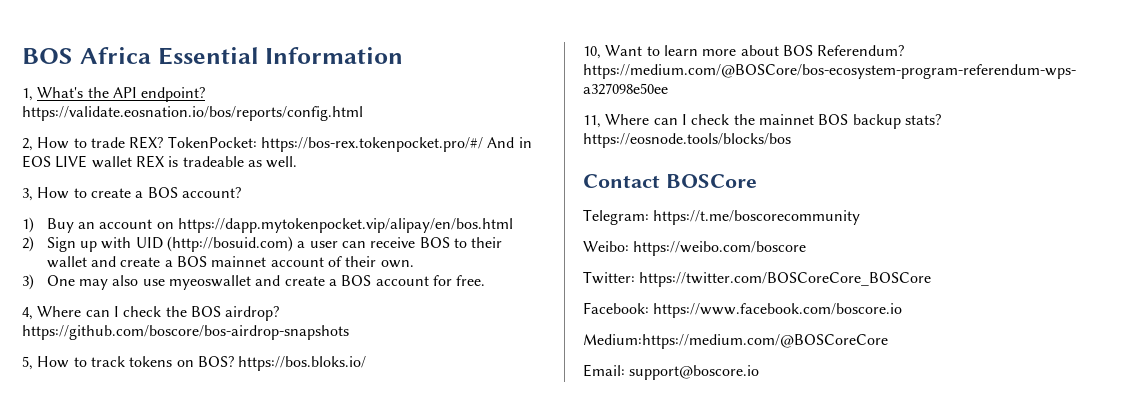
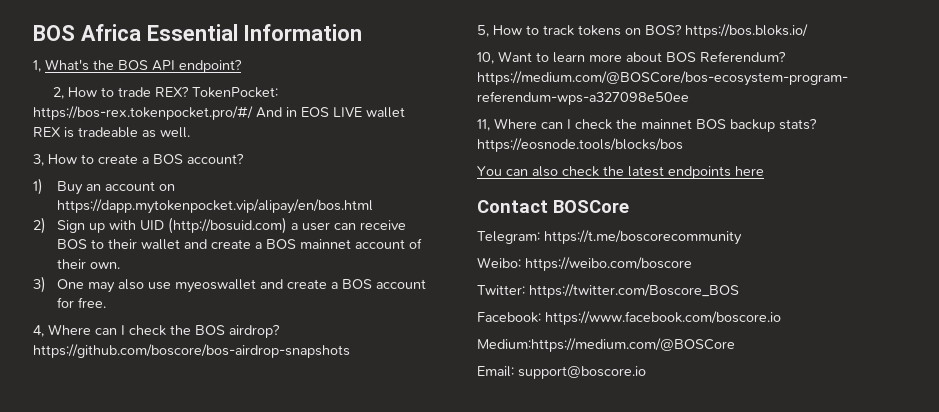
- 1, What's the API endpoint? https://validate.eosnation.io/bos/reports/config.html
+ 1, What's the BOS API endpoint?
+ You can also check the latest endpoints here
- Twitter: https://twitter.com/BOSCoreCore_BOSCore
+ Twitter: https://twitter.com/Boscore_BOS
- Medium:https://medium.com/@BOSCoreCore
+ Medium:https://medium.com/@BOSCore

